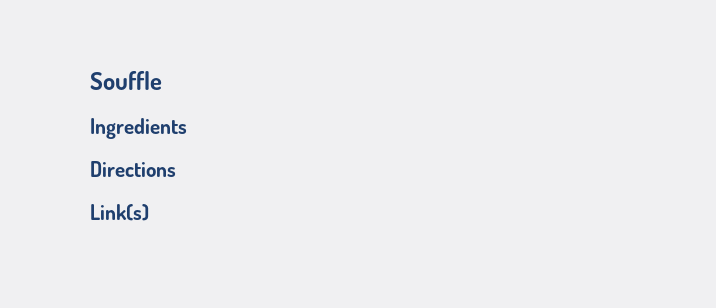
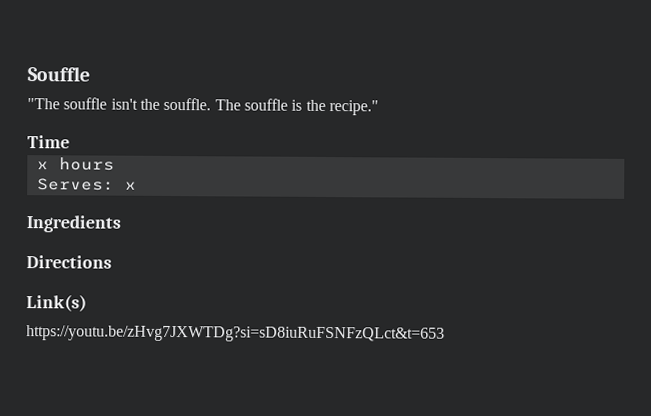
+ "The souffle isn't the souffle. The souffle is the recipe."
+ Time
+ x hours
+ Serves: x
+ https://youtu.be/zHvg7JXWTDg?si=sD8iuRuFSNFzQLct&t=653

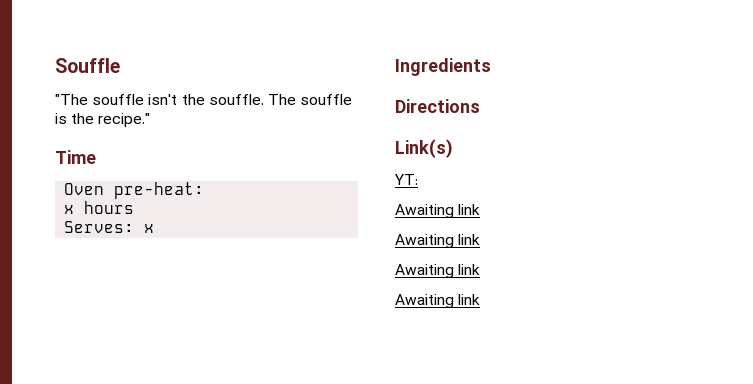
+ Oven pre-heat:
- https://youtu.be/zHvg7JXWTDg?si=sD8iuRuFSNFzQLct&t=653
+ YT:
+ Awaiting link
+ Awaiting link
+ Awaiting link
+ Awaiting link

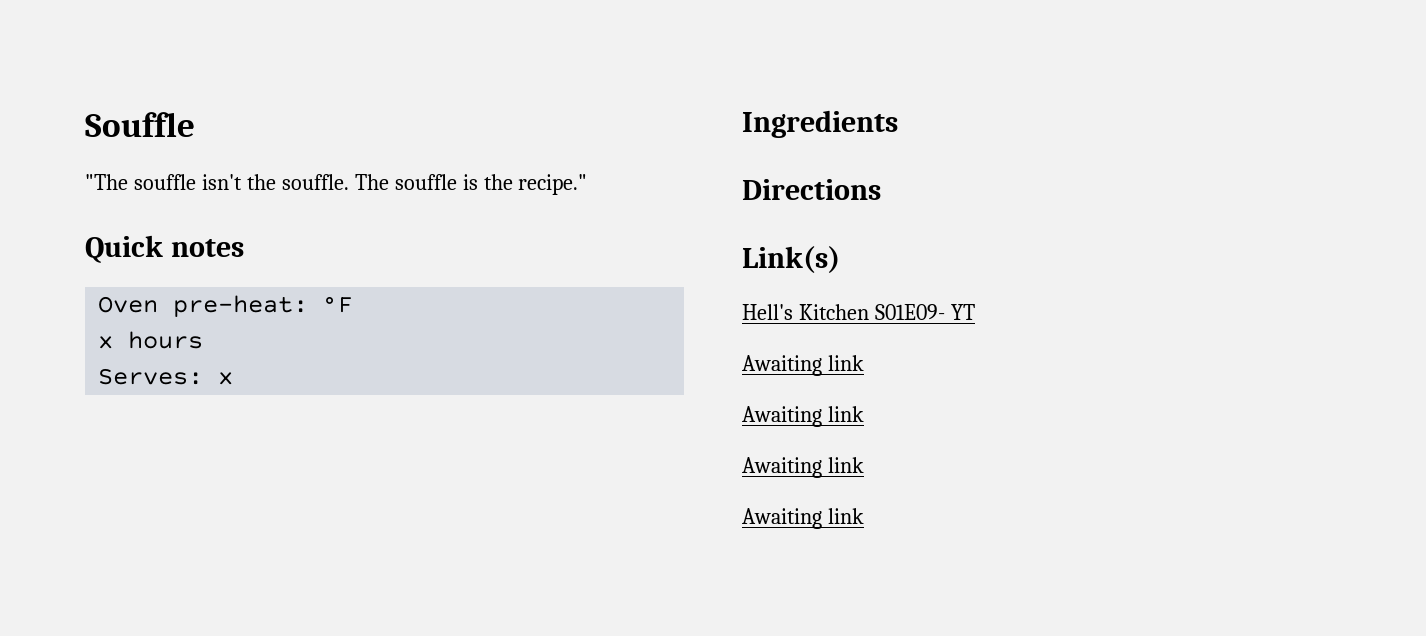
- Time
+ Quick notes
- Oven pre-heat:
+ Oven pre-heat: °F
- YT:
+ Hell's Kitchen S01E09- YT

